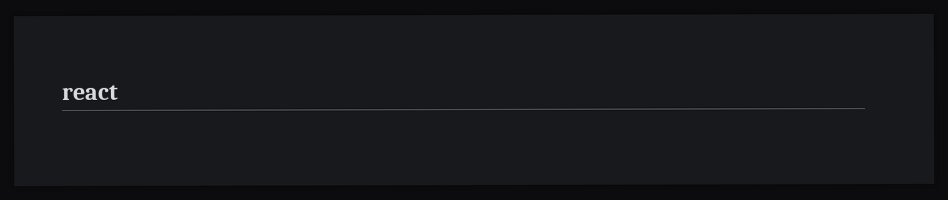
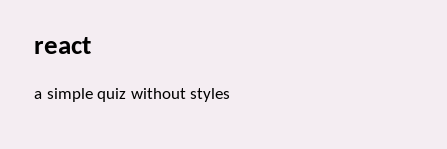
+ a simple quiz without styles

